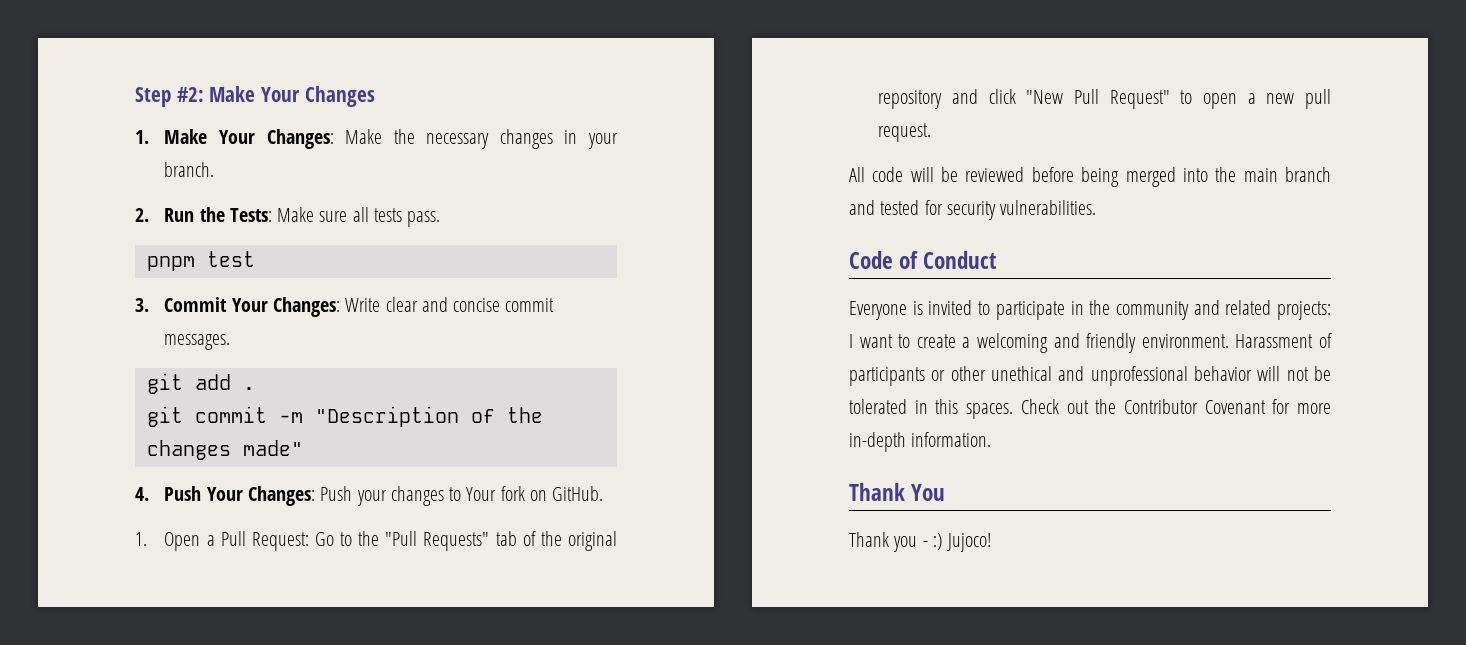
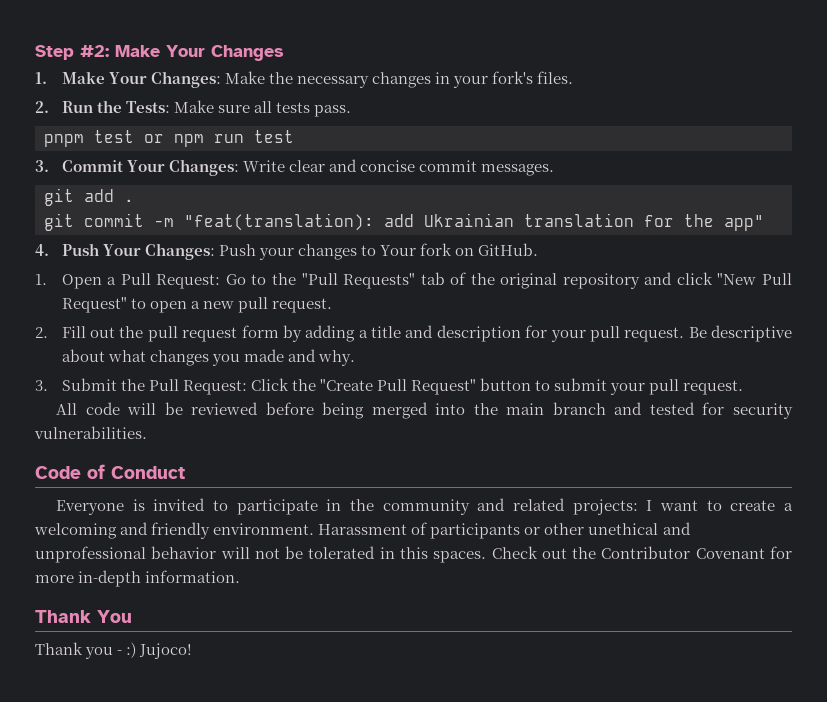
- 1. Make Your Changes: Make the necessary changes in your branch.
+ 1. Make Your Changes: Make the necessary changes in your fork's files.
- pnpm test
+ pnpm test or npm run test
- git commit -m "Description of the changes made"
+ git commit -m "feat(translation): add Ukrainian translation for the app"
+ 2. Fill out the pull request form by adding a title and description for your pull request. Be descriptive about what changes you made and why.
+ 3. Submit the Pull Request: Click the "Create Pull Request" button to submit your pull request.

